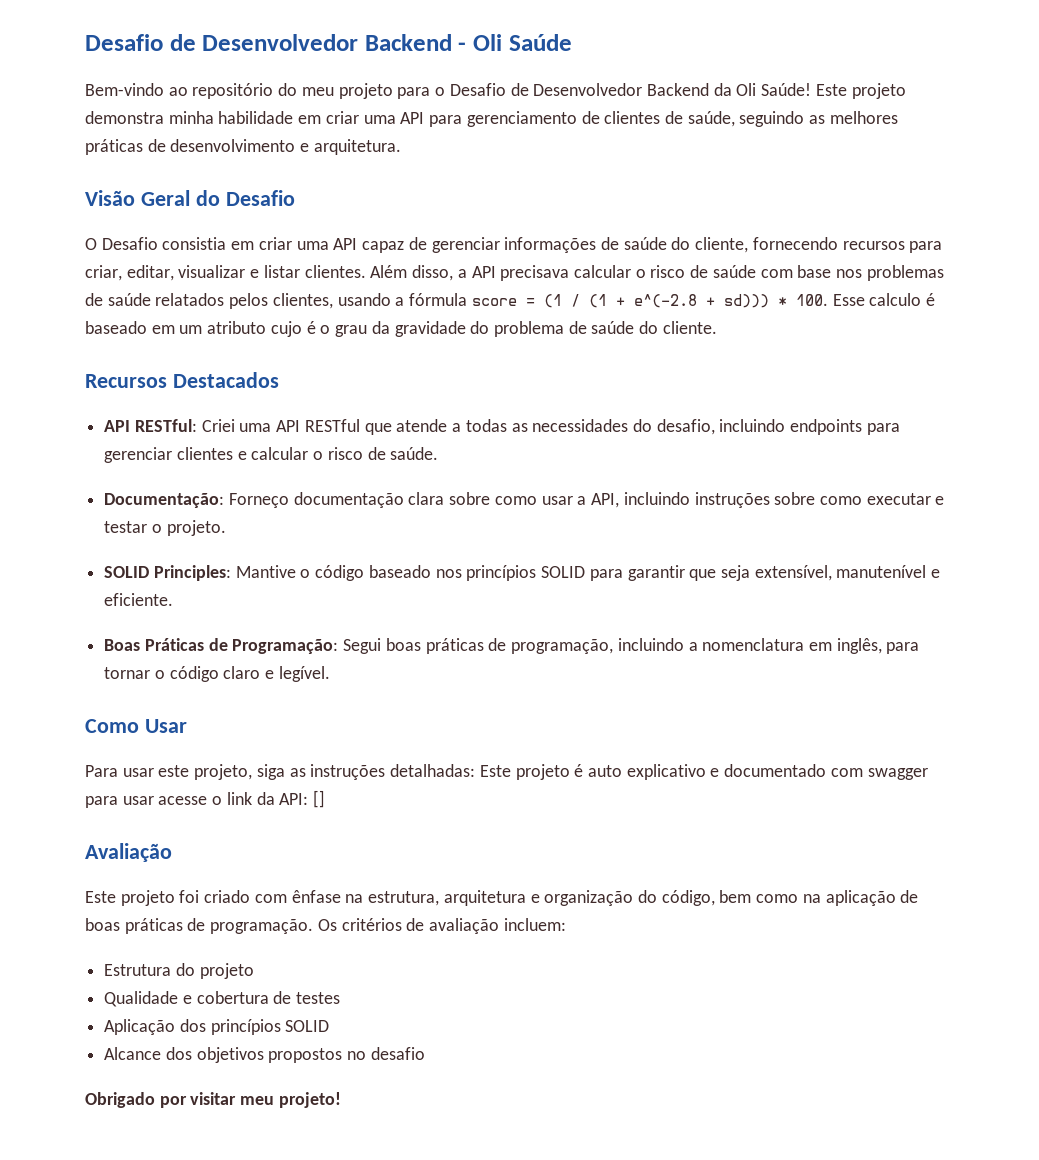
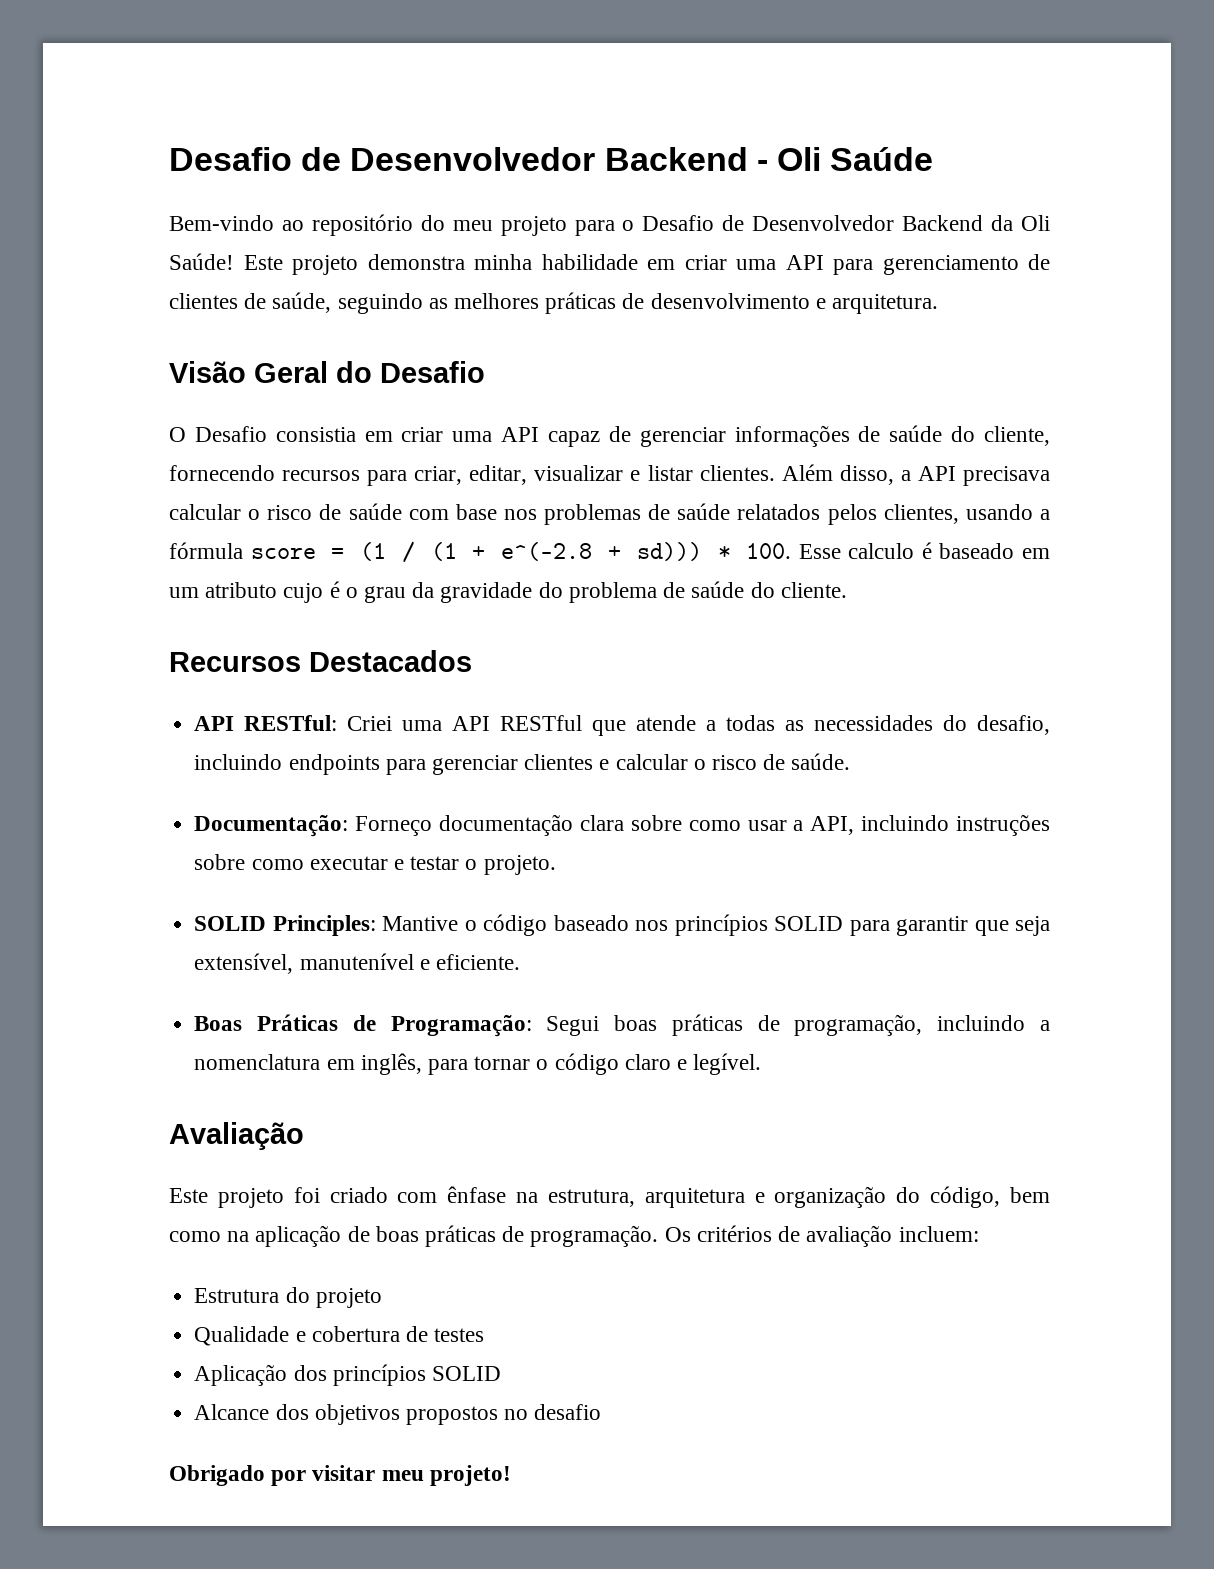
- Como Usar
- Para usar este projeto, siga as instruções detalhadas: Este projeto é auto explicativo e documentado com swagger para usar acesse o link da API: []

